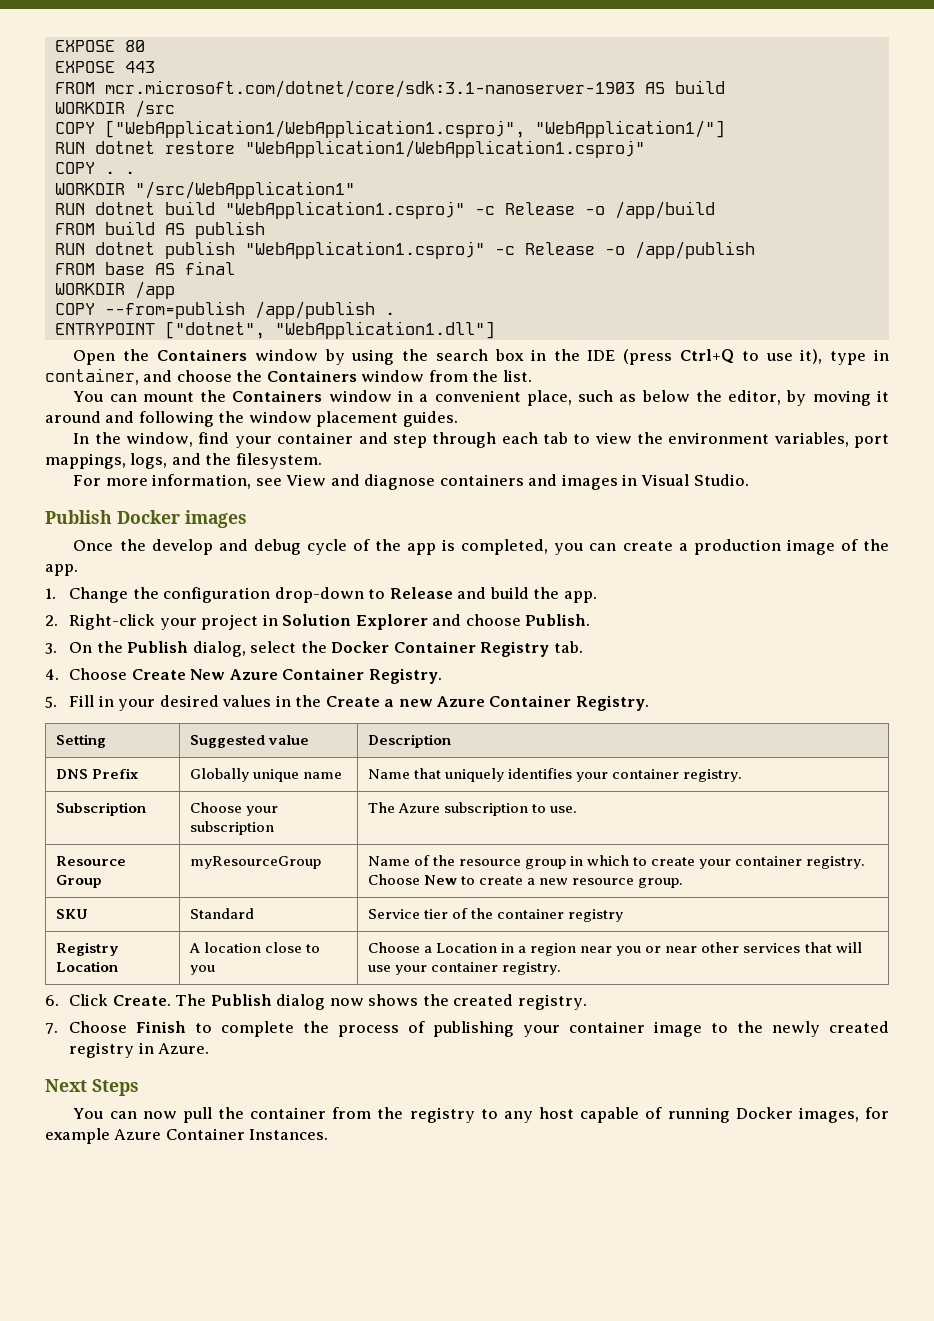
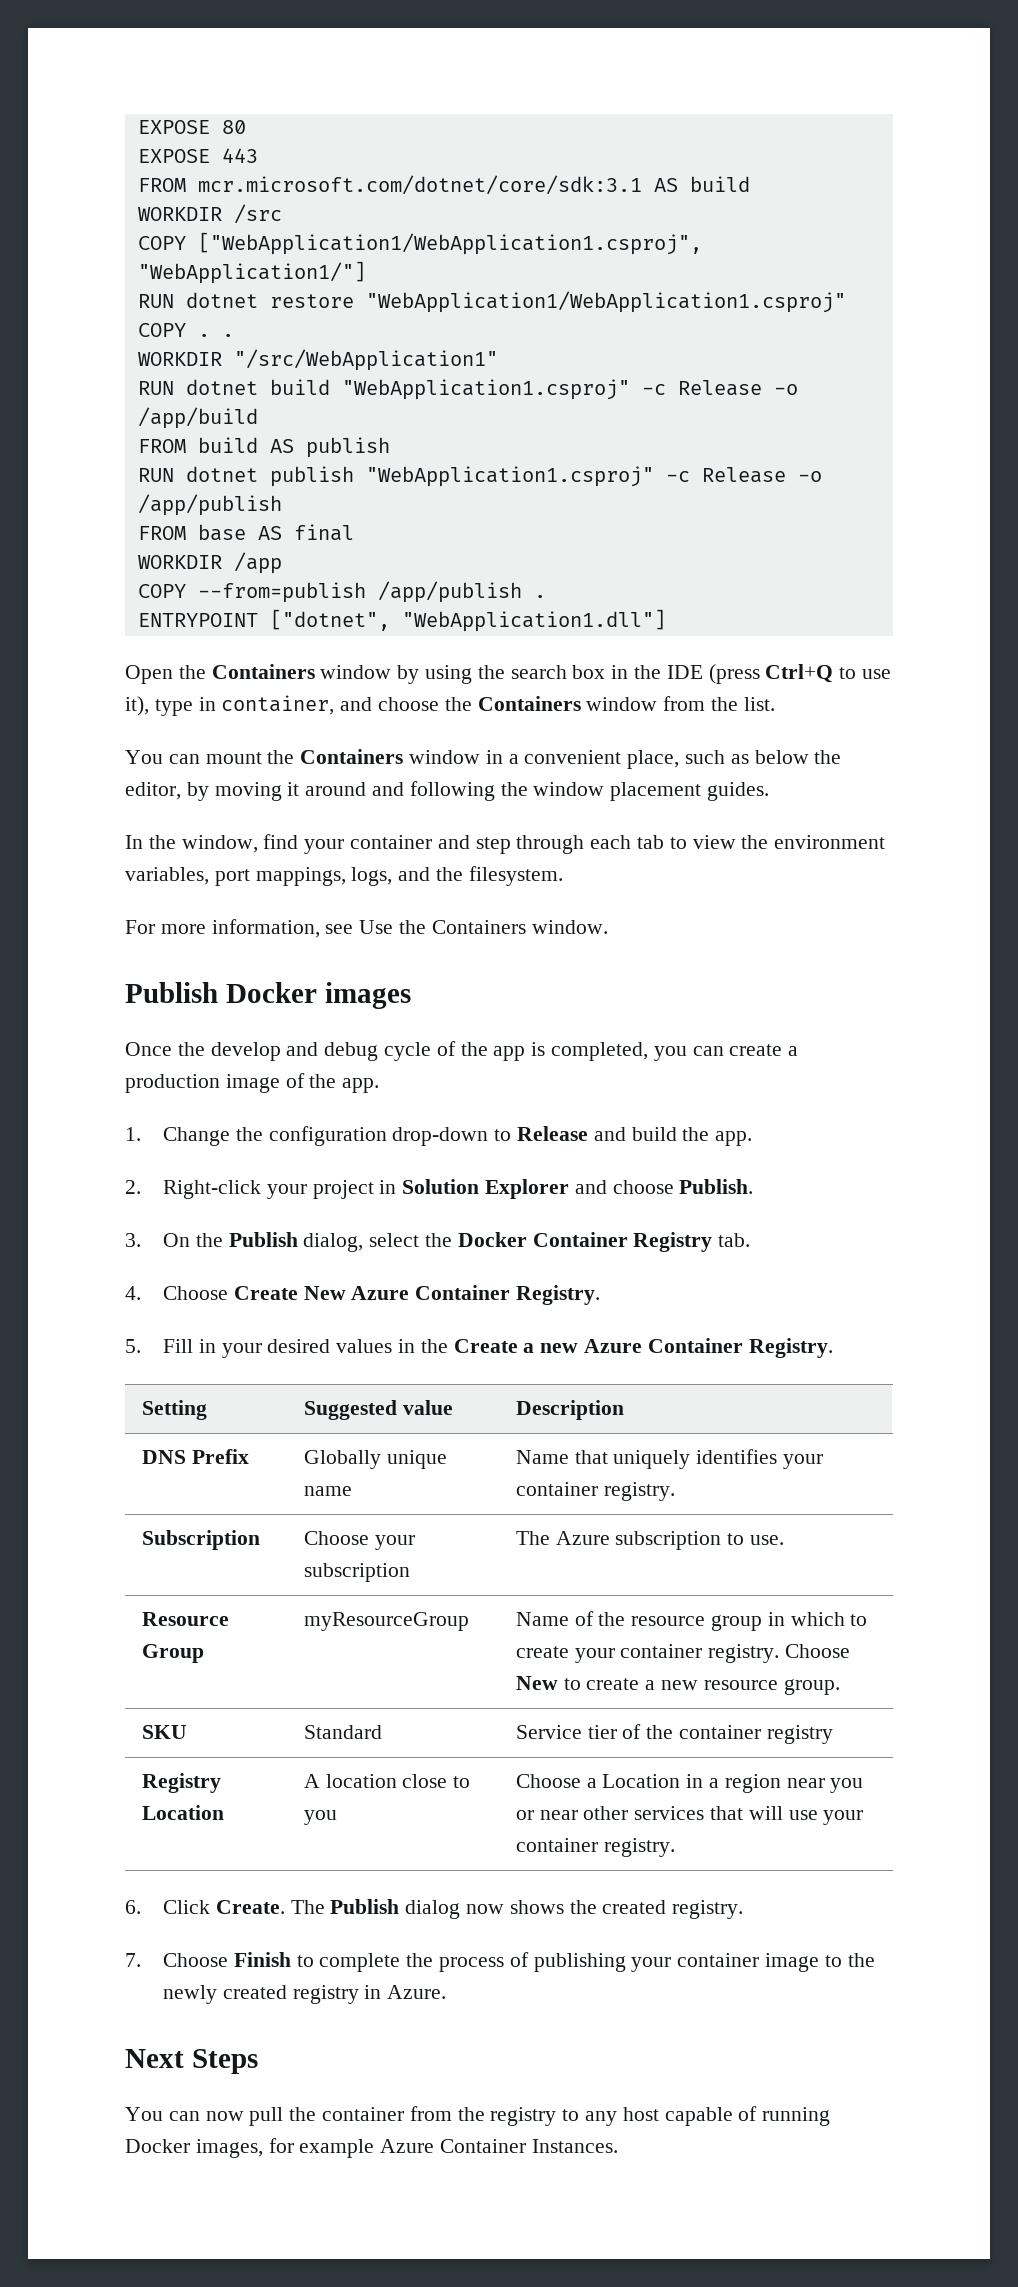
- FROM mcr.microsoft.com/dotnet/core/sdk:3.1-nanoserver-1903 AS build
+ FROM mcr.microsoft.com/dotnet/core/sdk:3.1 AS build
- For more information, see View and diagnose containers and images in Visual Studio.
+ For more information, see Use the Containers window.

